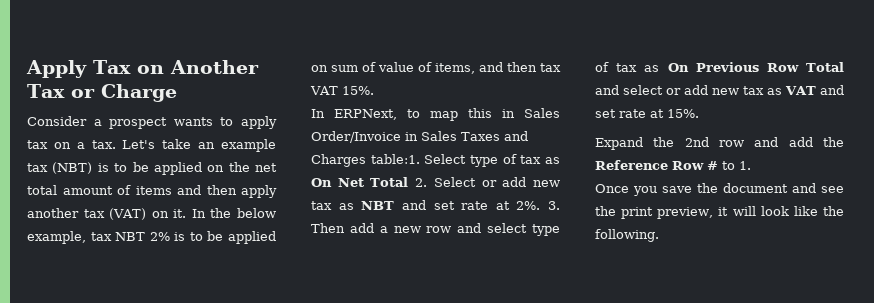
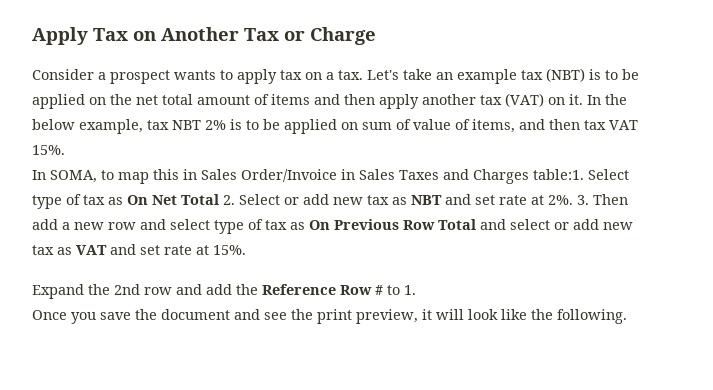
- In ERPNext, to map this in Sales Order/Invoice in Sales Taxes and Charges table:1.
+ In SOMA, to map this in Sales Order/Invoice in Sales Taxes and Charges table:1.

